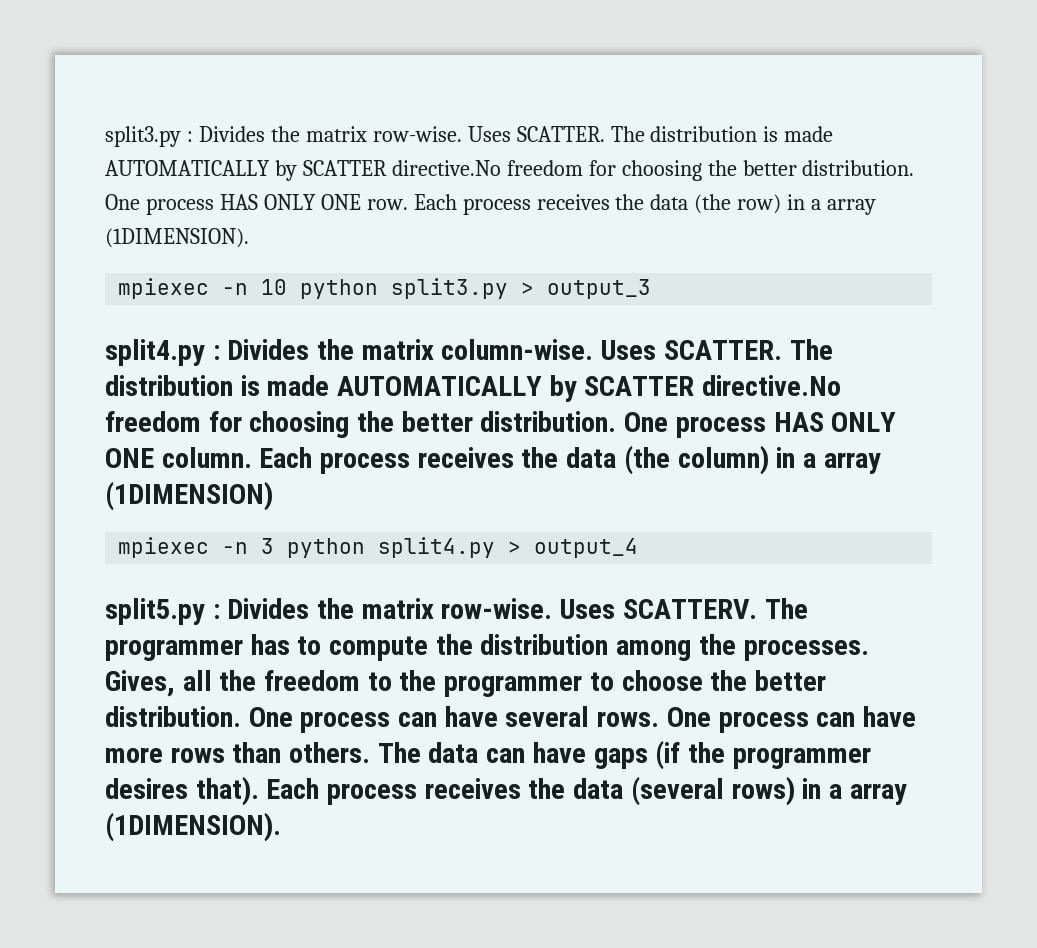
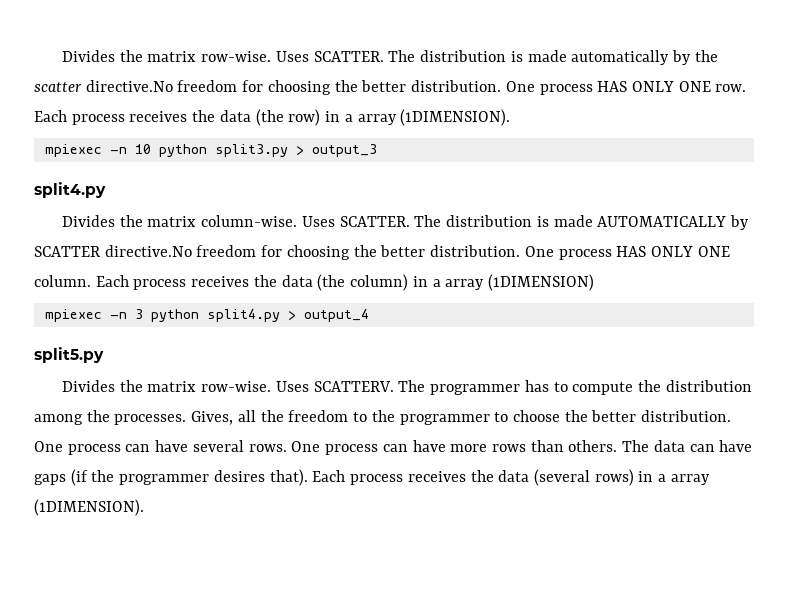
- split3.py : Divides the matrix row-wise. Uses SCATTER. The distribution is made AUTOMATICALLY by SCATTER directive.No freedom for choosing the better distribution.
+ Divides the matrix row-wise. Uses SCATTER. The distribution is made automatically by the scatter directive.No freedom for choosing the better distribution.
  mpiexec -n 10 python split3.py > output_3
- split4.py : Divides the matrix column-wise.
+ split4.py
+ Divides the matrix column-wise.
- split5.py : Divides the matrix row-wise.
+ split5.py
+ Divides the matrix row-wise.

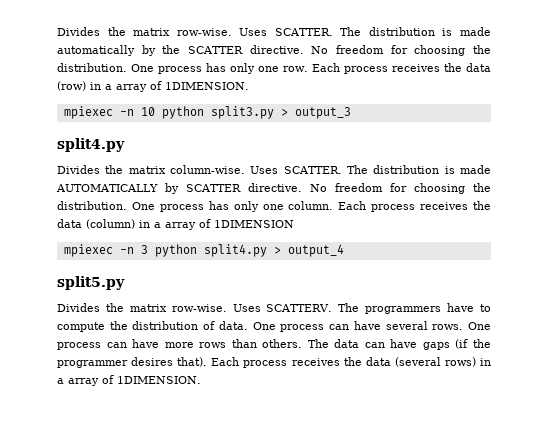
- The distribution is made automatically by the scatter directive.No freedom for choosing the better distribution. One process HAS ONLY ONE row.
+ The distribution is made automatically by the SCATTER directive. No freedom for choosing the distribution. One process has only one row.
- Each process receives the data (the row) in a array (1DIMENSION).
+ Each process receives the data (row) in a array of 1DIMENSION.
- The distribution is made AUTOMATICALLY by SCATTER directive.No freedom for choosing the better distribution. One process HAS ONLY ONE column.
+ The distribution is made AUTOMATICALLY by SCATTER directive. No freedom for choosing the distribution. One process has only one column.
- Each process receives the data (the column) in a array (1DIMENSION)
+ Each process receives the data (column) in a array of 1DIMENSION
- The programmer has to compute the distribution among the processes. Gives, all the freedom to the programmer to choose the better distribution.
+ The programmers have to compute the distribution of data.
- Each process receives the data (several rows) in a array (1DIMENSION).
+ Each process receives the data (several rows) in a array of 1DIMENSION.

